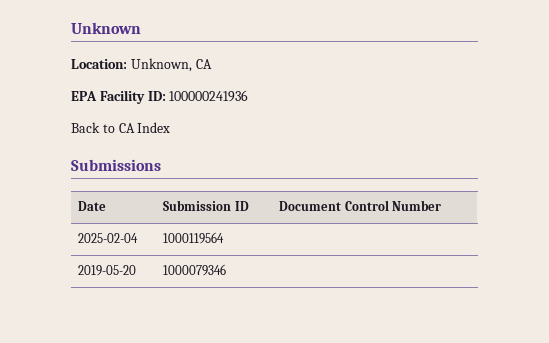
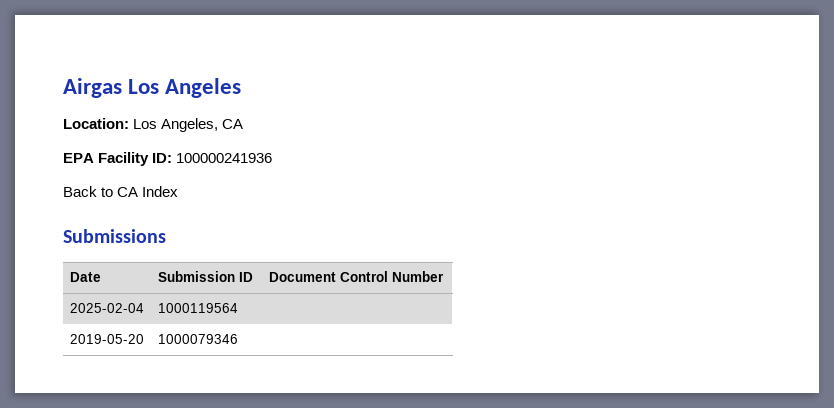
- Unknown
+ Airgas Los Angeles
- Location: Unknown, CA
+ Location: Los Angeles, CA

